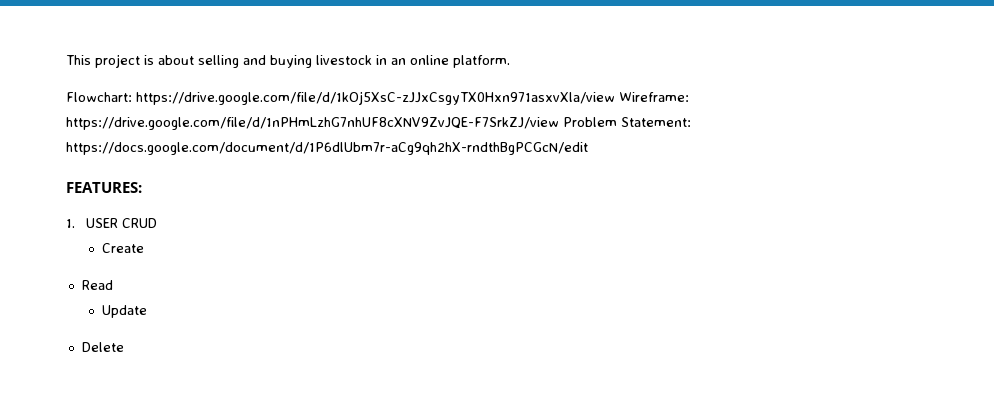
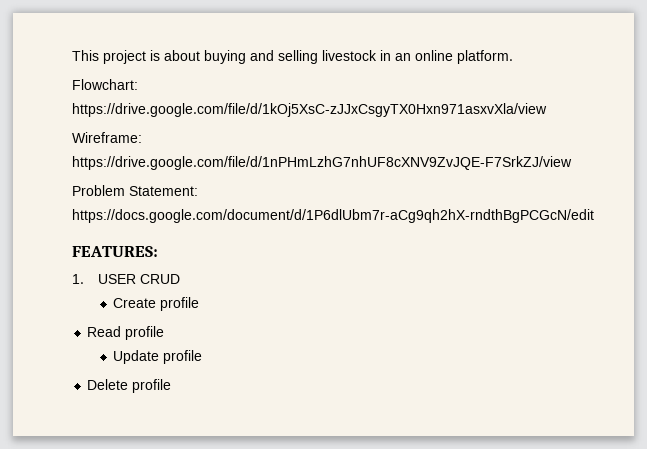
- This project is about selling and buying livestock in an online platform.
+ This project is about buying and selling livestock in an online platform.
- Flowchart: https://drive.google.com/file/d/1kOj5XsC-zJJxCsgyTX0Hxn971asxvXla/view Wireframe: https://drive.google.com/file/d/1nPHmLzhG7nhUF8cXNV9ZvJQE-F7SrkZJ/view Problem Statement: https://docs.google.com/document/d/1P6dlUbm7r-aCg9qh2hX-rndthBgPCGcN/edit
+ Flowchart: https://drive.google.com/file/d/1kOj5XsC-zJJxCsgyTX0Hxn971asxvXla/view
+ Wireframe: https://drive.google.com/file/d/1nPHmLzhG7nhUF8cXNV9ZvJQE-F7SrkZJ/view
+ Problem Statement: https://docs.google.com/document/d/1P6dlUbm7r-aCg9qh2hX-rndthBgPCGcN/edit
- Create
+ Create profile
- Read
+ Read profile
- Update
+ Update profile
- Delete
+ Delete profile

